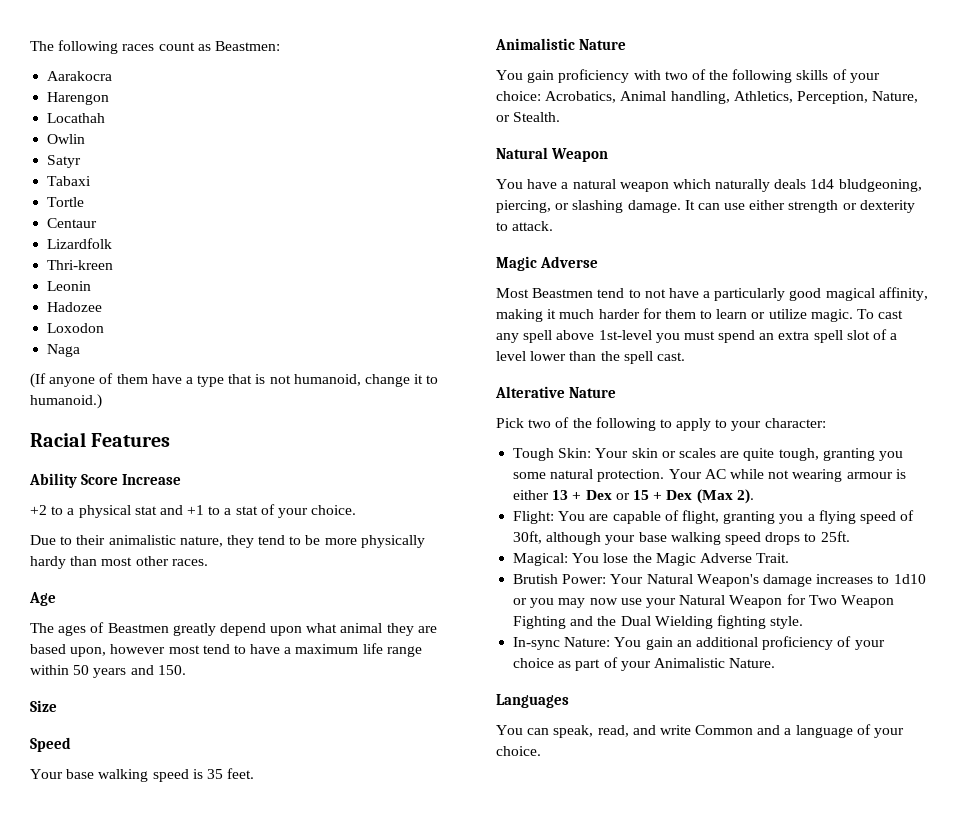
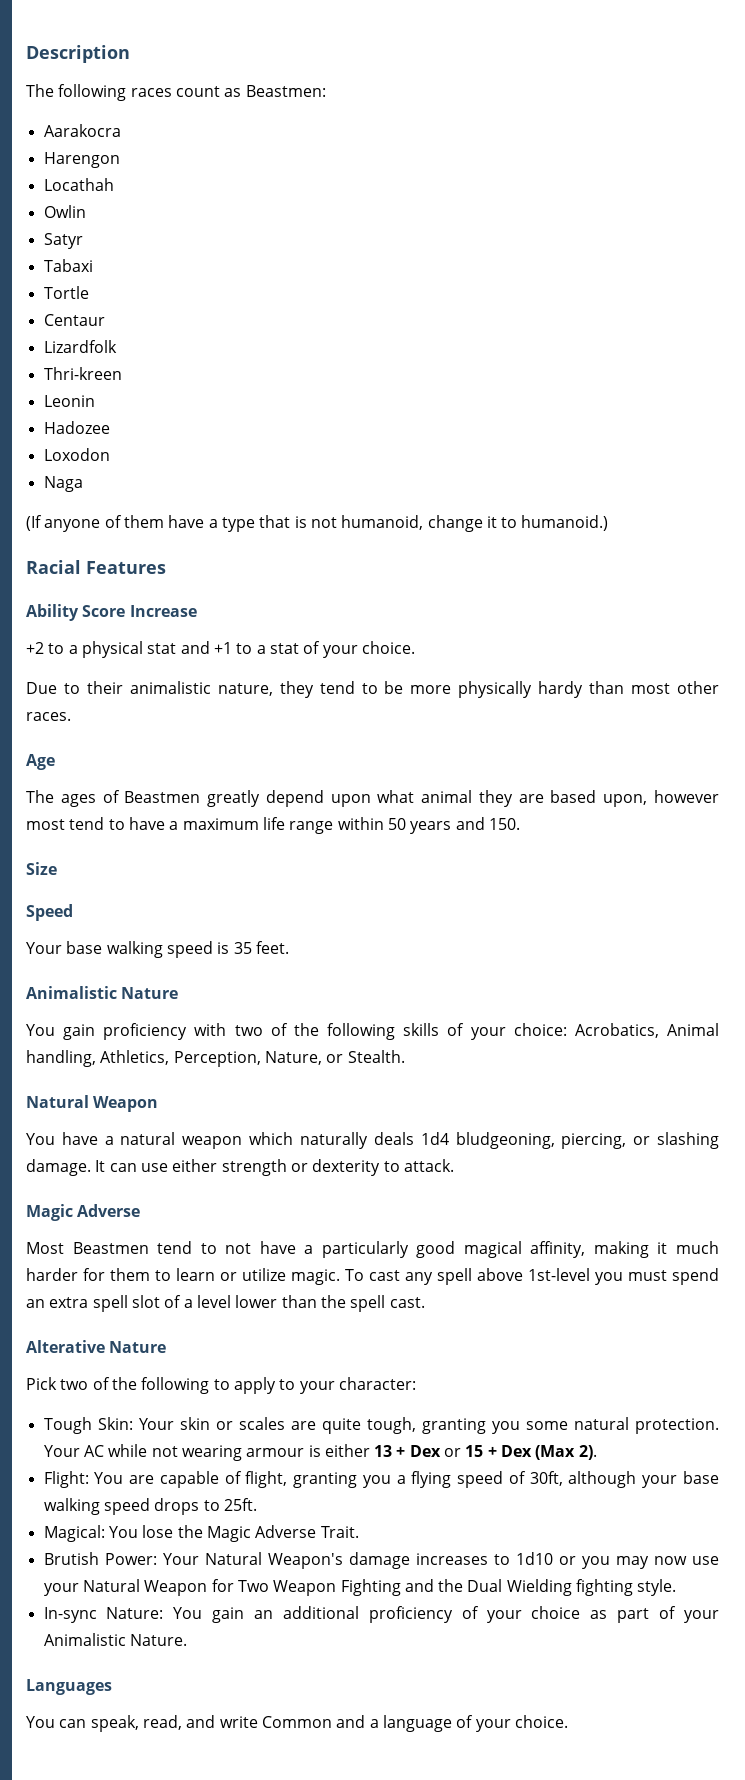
+ Description

